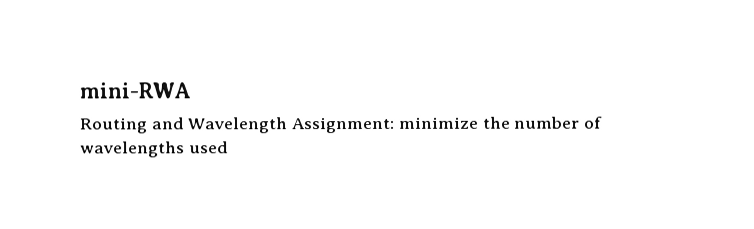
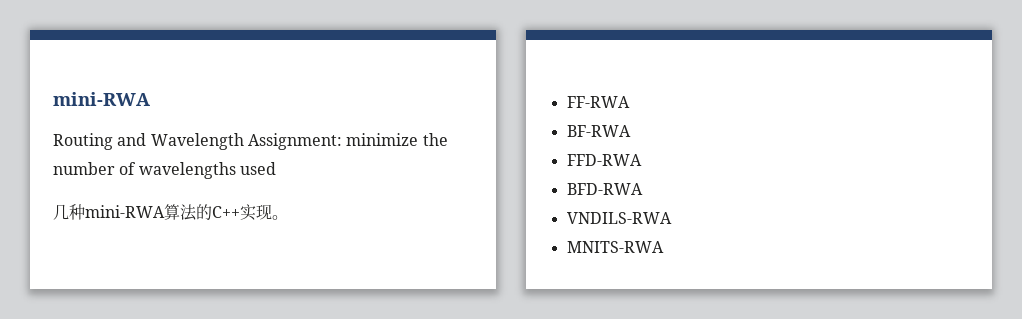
+ 几种mini-RWA算法的C++实现。
+ FF-RWA
+ BF-RWA
+ FFD-RWA
+ BFD-RWA
+ VNDILS-RWA
+ MNITS-RWA

